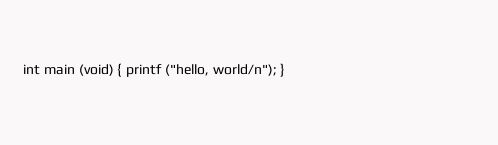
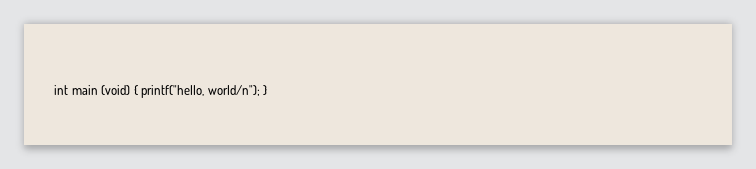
- int main (void) { printf ("hello, world/n"); }
+ int main (void) { printf("hello, world/n"); }

